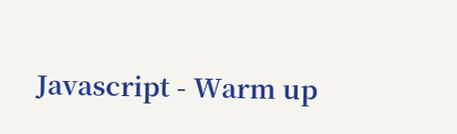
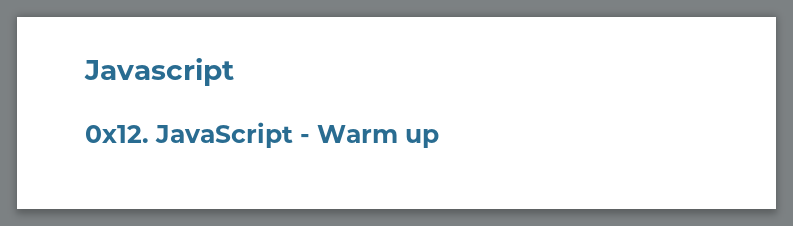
- Javascript - Warm up
+ Javascript
+ 0x12. JavaScript - Warm up

